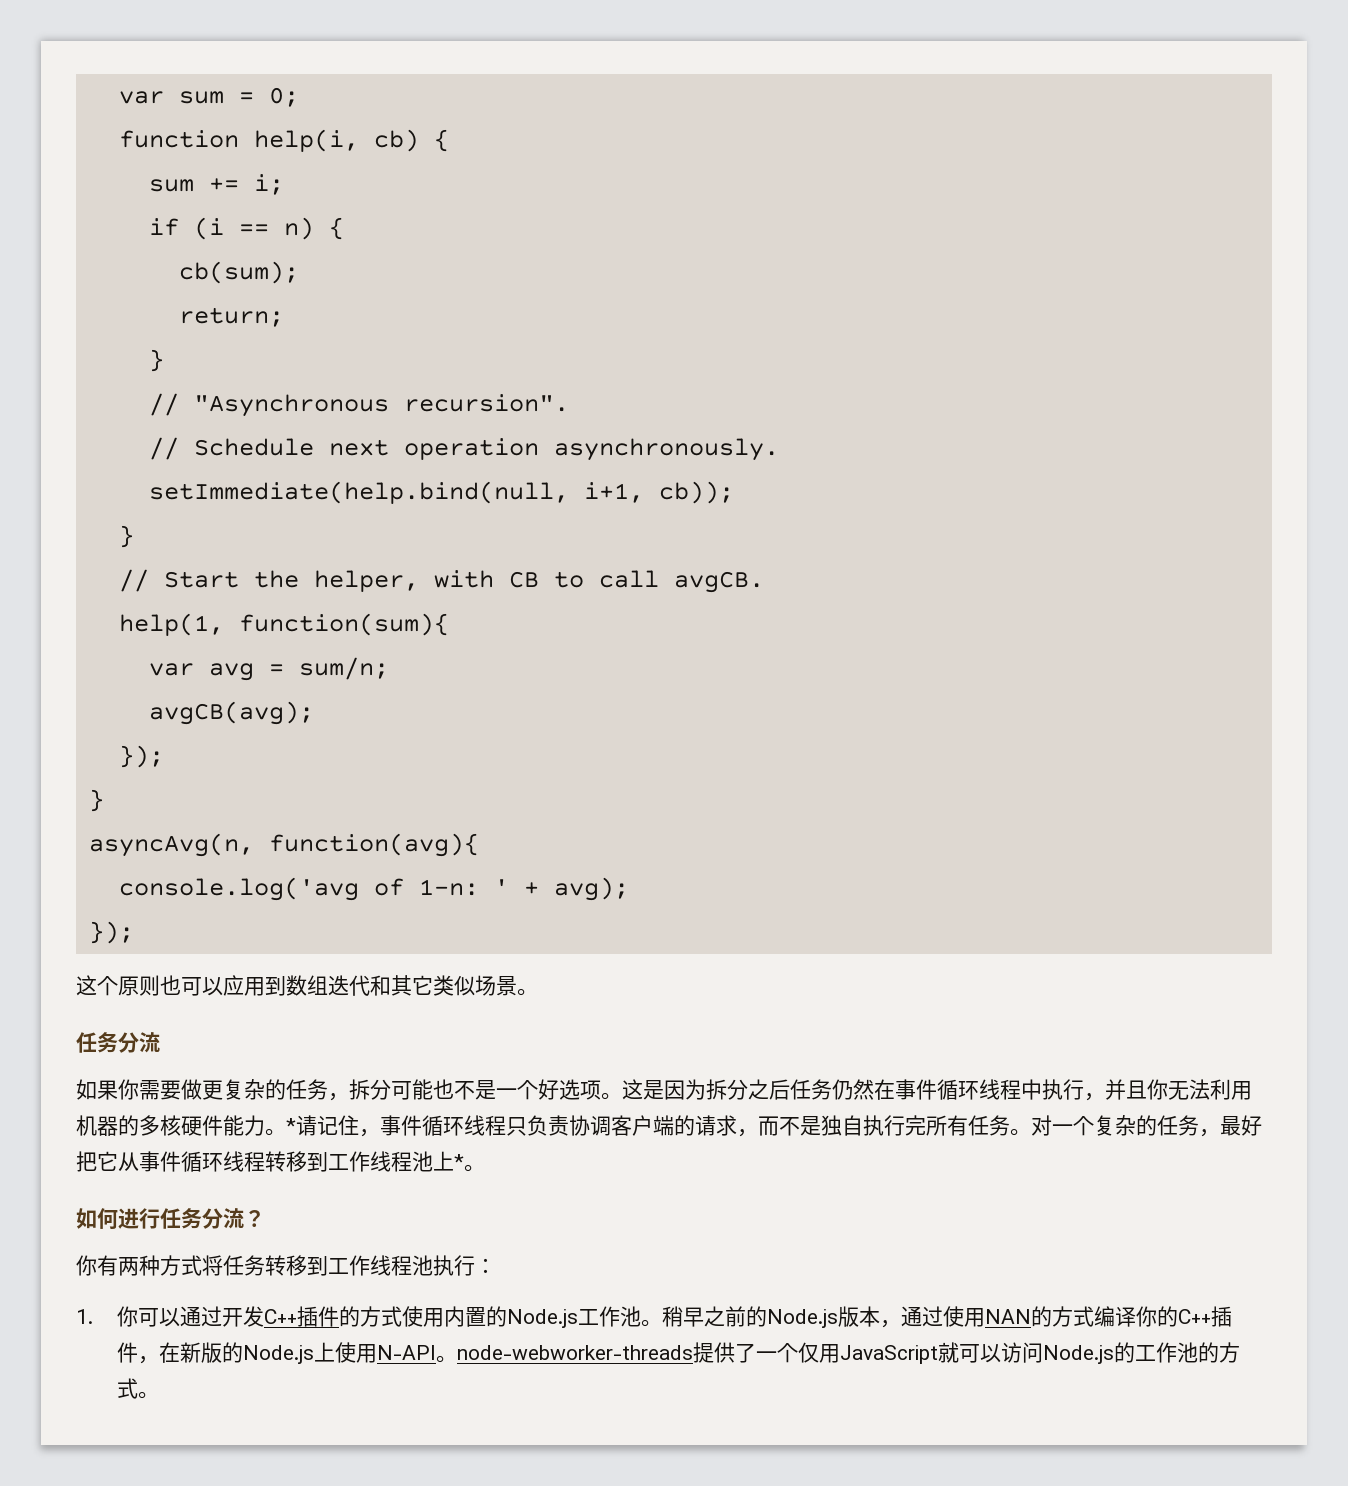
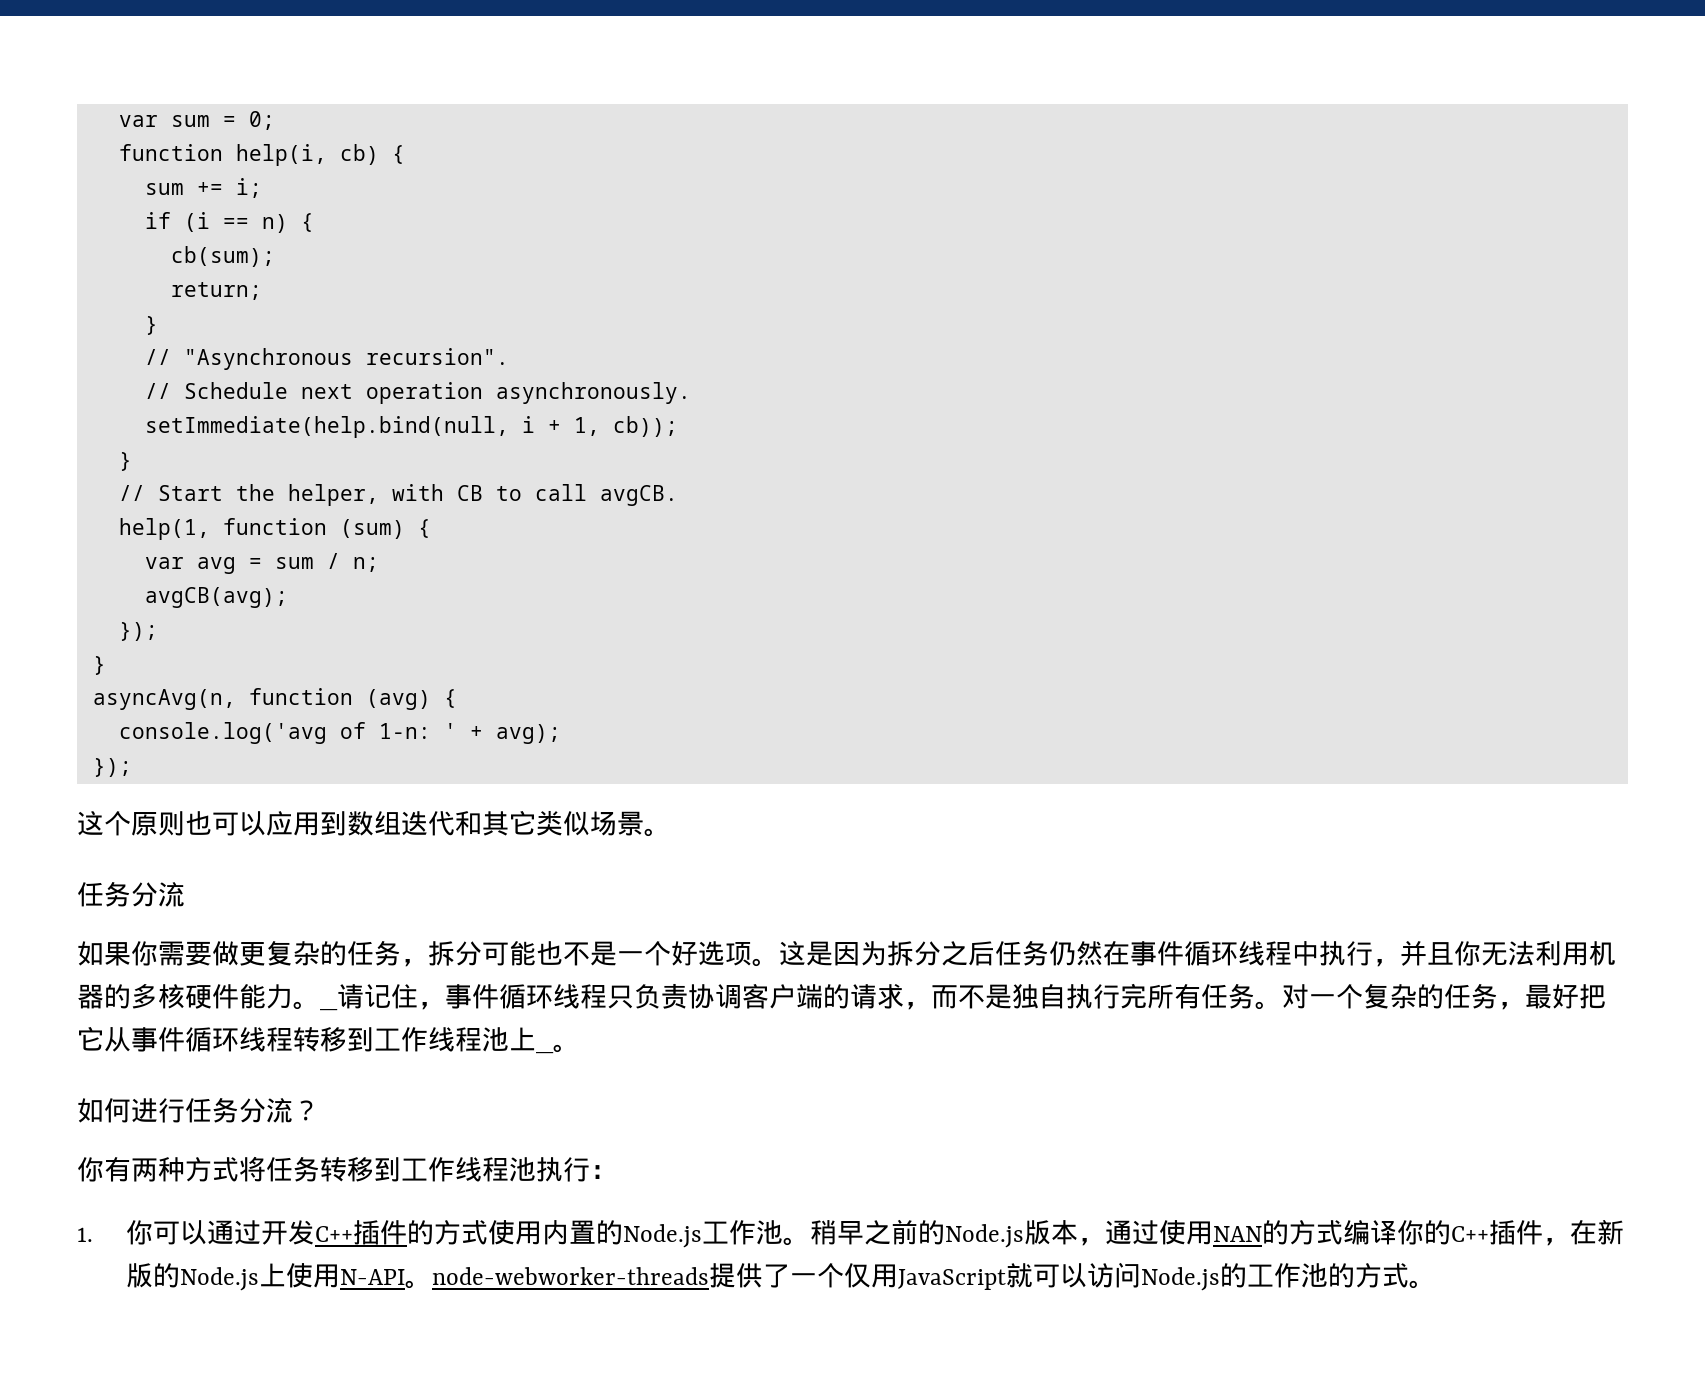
- setImmediate(help.bind(null, i+1, cb));
+ setImmediate(help.bind(null, i + 1, cb));
- help(1, function(sum){
+ help(1, function (sum) {
- var avg = sum/n;
+ var avg = sum / n;
- asyncAvg(n, function(avg){
+ asyncAvg(n, function (avg) {
- *请记住，事件循环线程只负责协调客户端的请求，而不是独自执行完所有任务。
+ _请记住，事件循环线程只负责协调客户端的请求，而不是独自执行完所有任务。
- 对一个复杂的任务，最好把它从事件循环线程转移到工作线程池上*。
+ 对一个复杂的任务，最好把它从事件循环线程转移到工作线程池上_。

